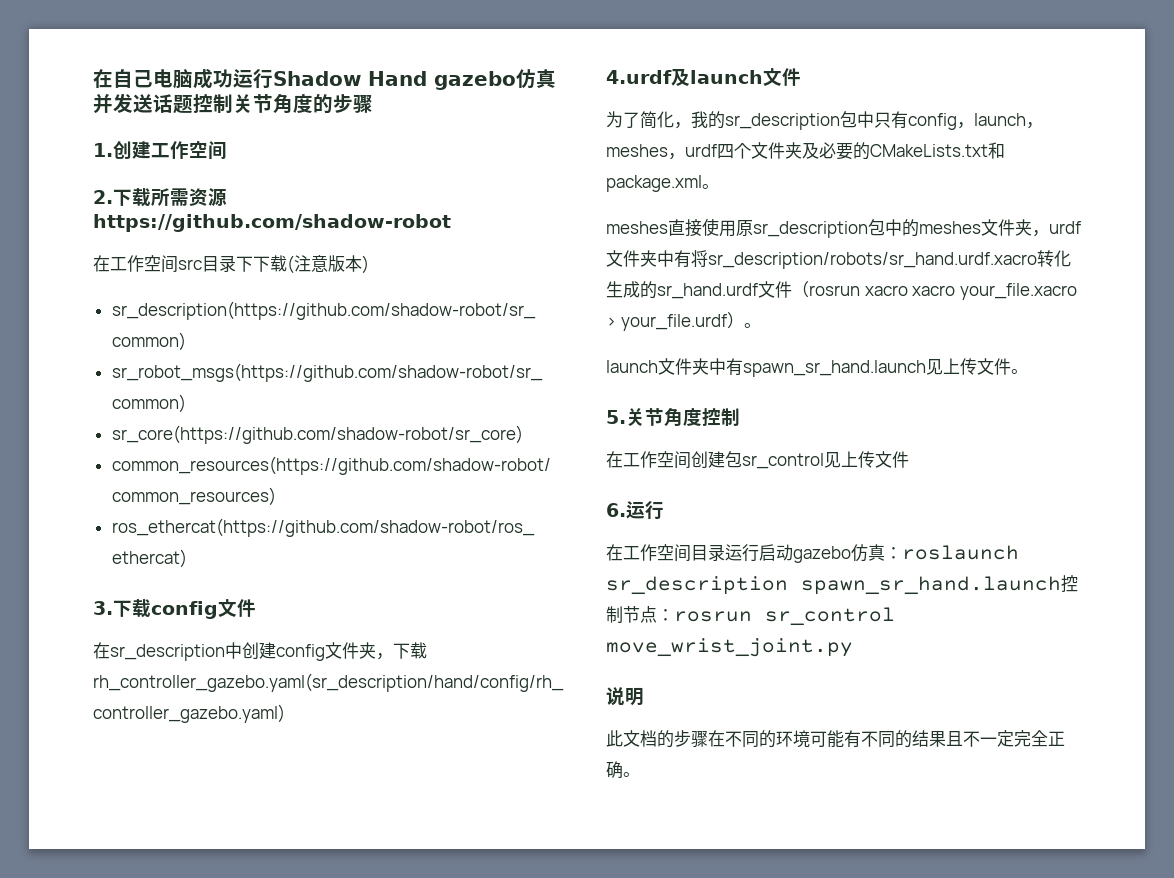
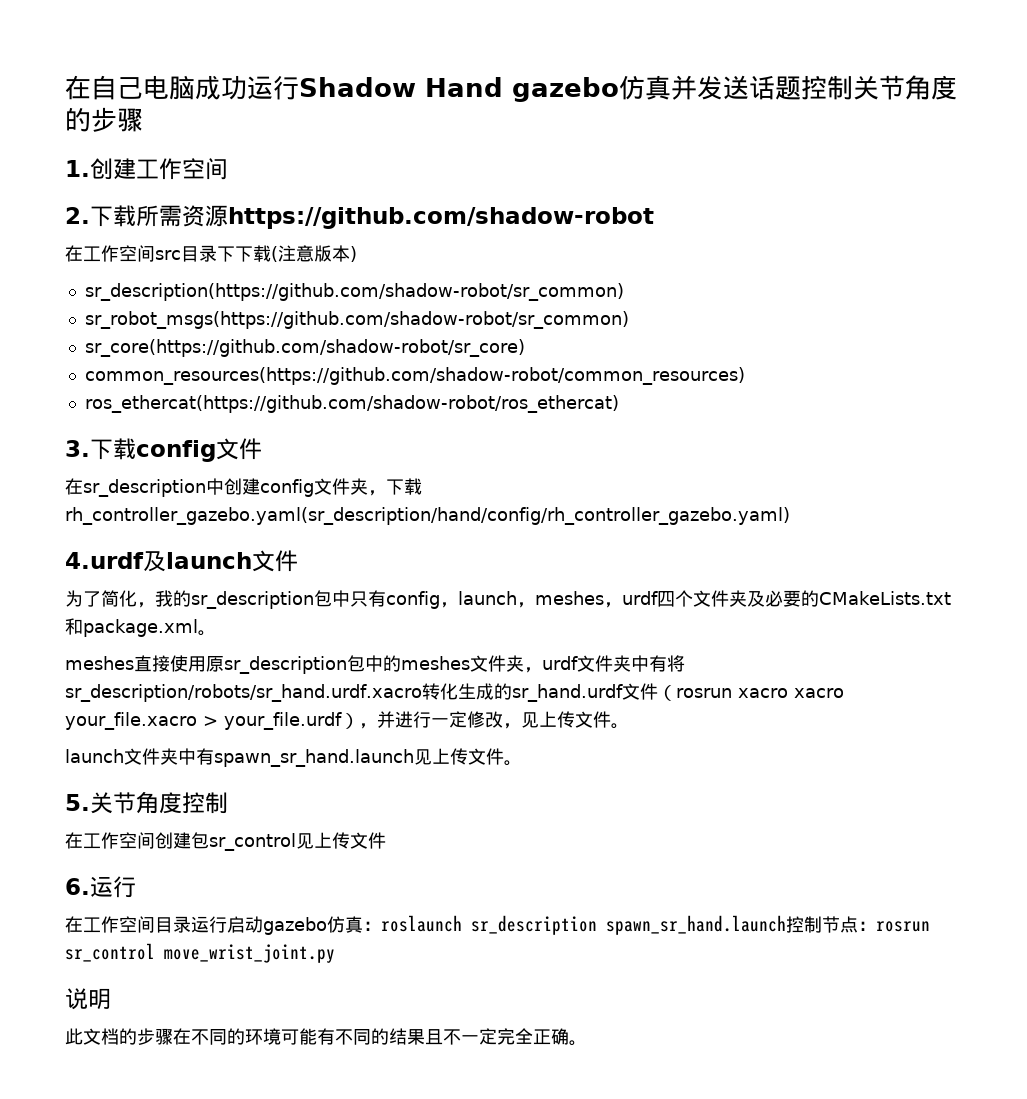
- meshes直接使用原sr_description包中的meshes文件夹，urdf文件夹中有将sr_description/robots/sr_hand.urdf.xacro转化生成的sr_hand.urdf文件（rosrun xacro xacro your_file.xacro > your_file.urdf）。
+ meshes直接使用原sr_description包中的meshes文件夹，urdf文件夹中有将sr_description/robots/sr_hand.urdf.xacro转化生成的sr_hand.urdf文件（rosrun xacro xacro your_file.xacro > your_file.urdf），并进行一定修改，见上传文件。

